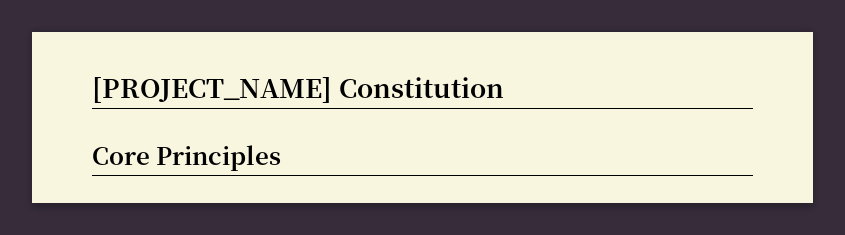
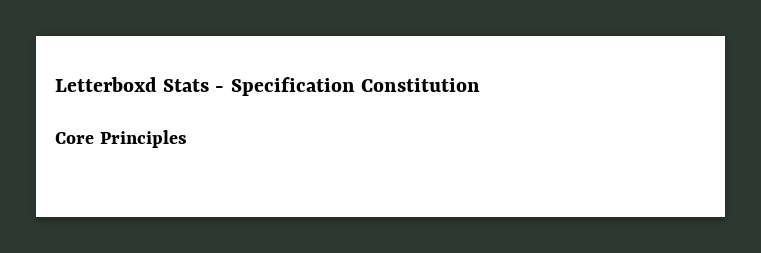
- [PROJECT_NAME] Constitution
+ Letterboxd Stats - Specification Constitution

